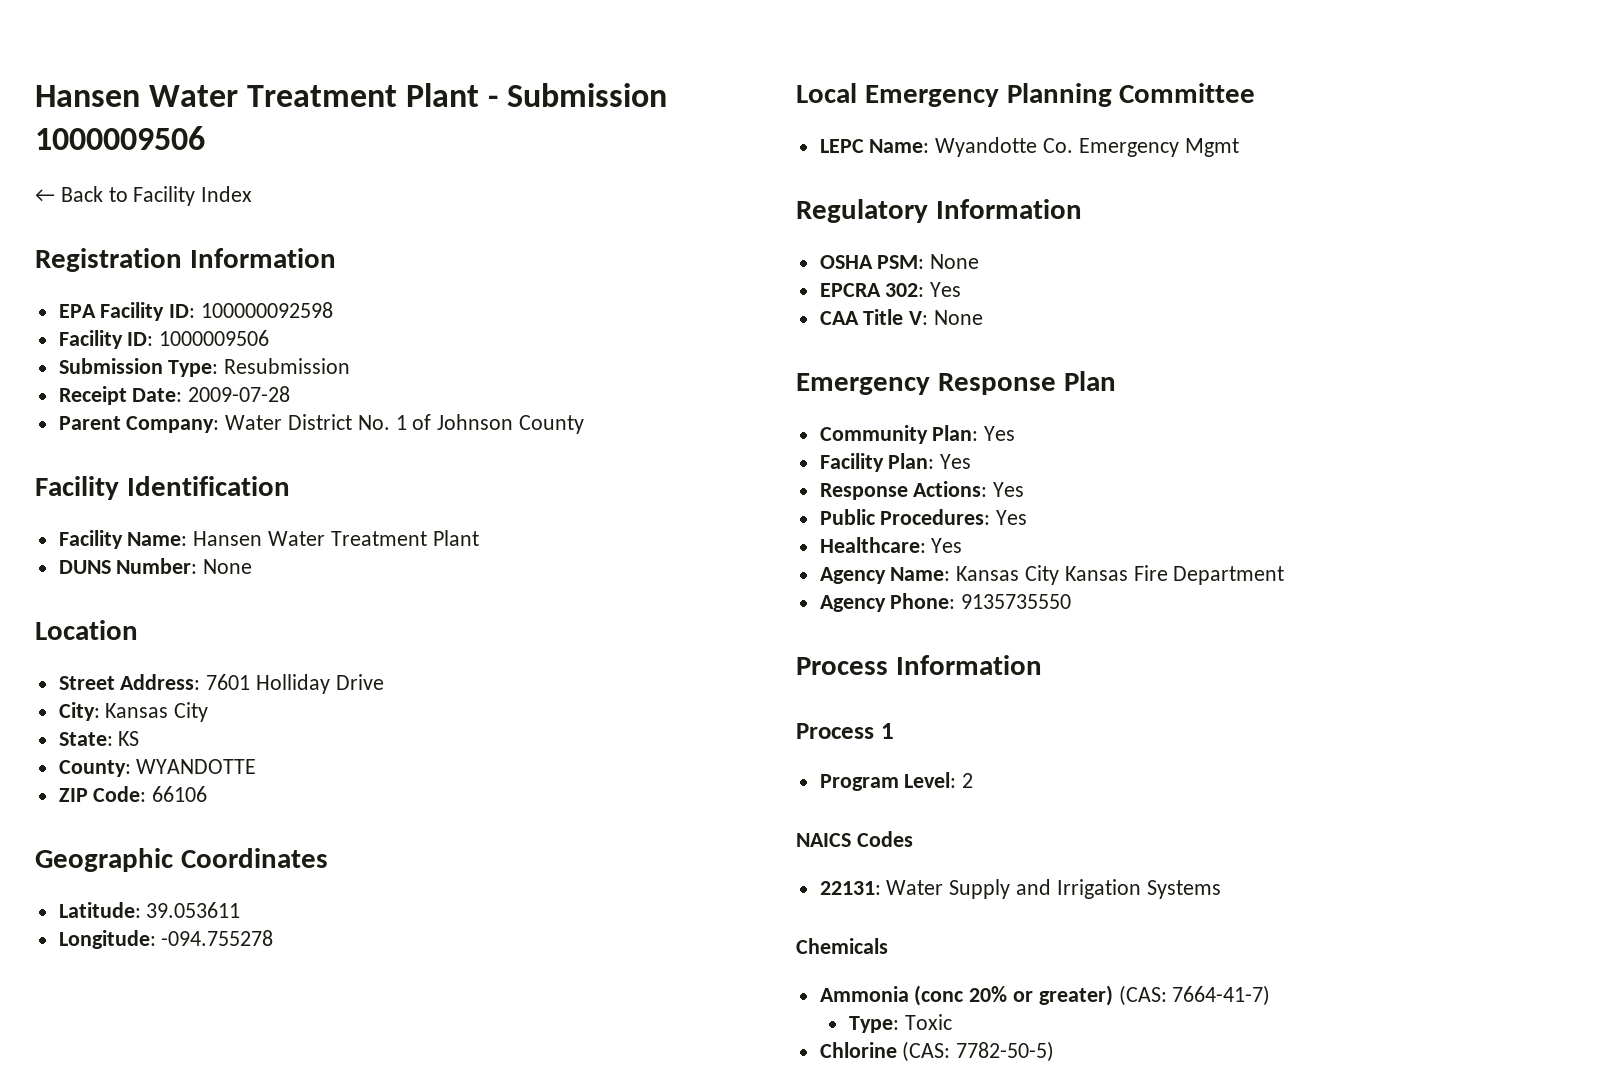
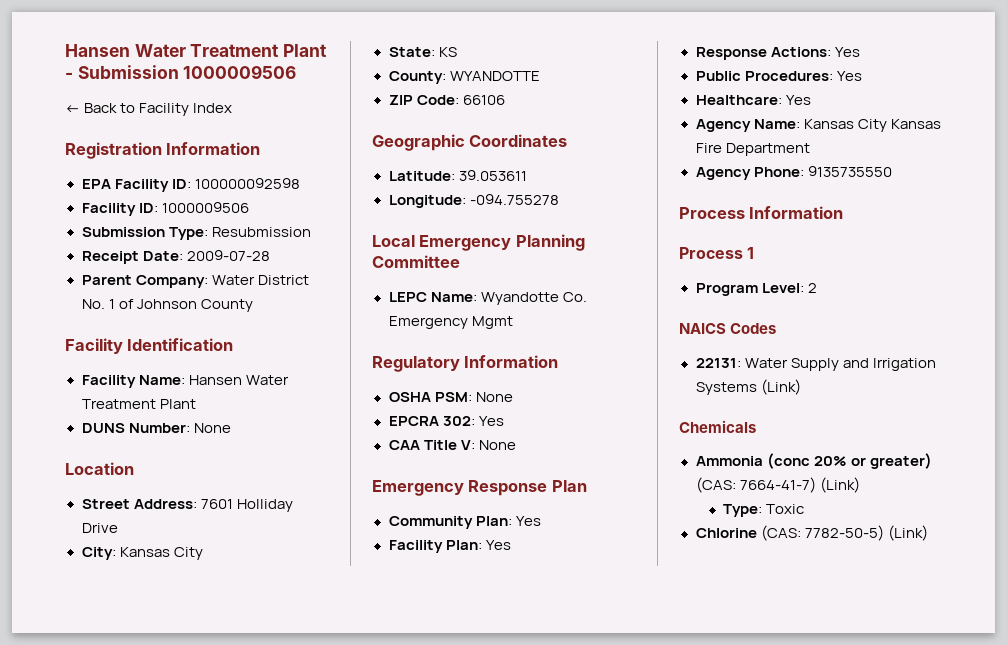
- 22131: Water Supply and Irrigation Systems
+ 22131: Water Supply and Irrigation Systems (Link)
- Ammonia (conc 20% or greater) (CAS: 7664-41-7)
+ Ammonia (conc 20% or greater) (CAS: 7664-41-7) (Link)
- Chlorine (CAS: 7782-50-5)
+ Chlorine (CAS: 7782-50-5) (Link)

